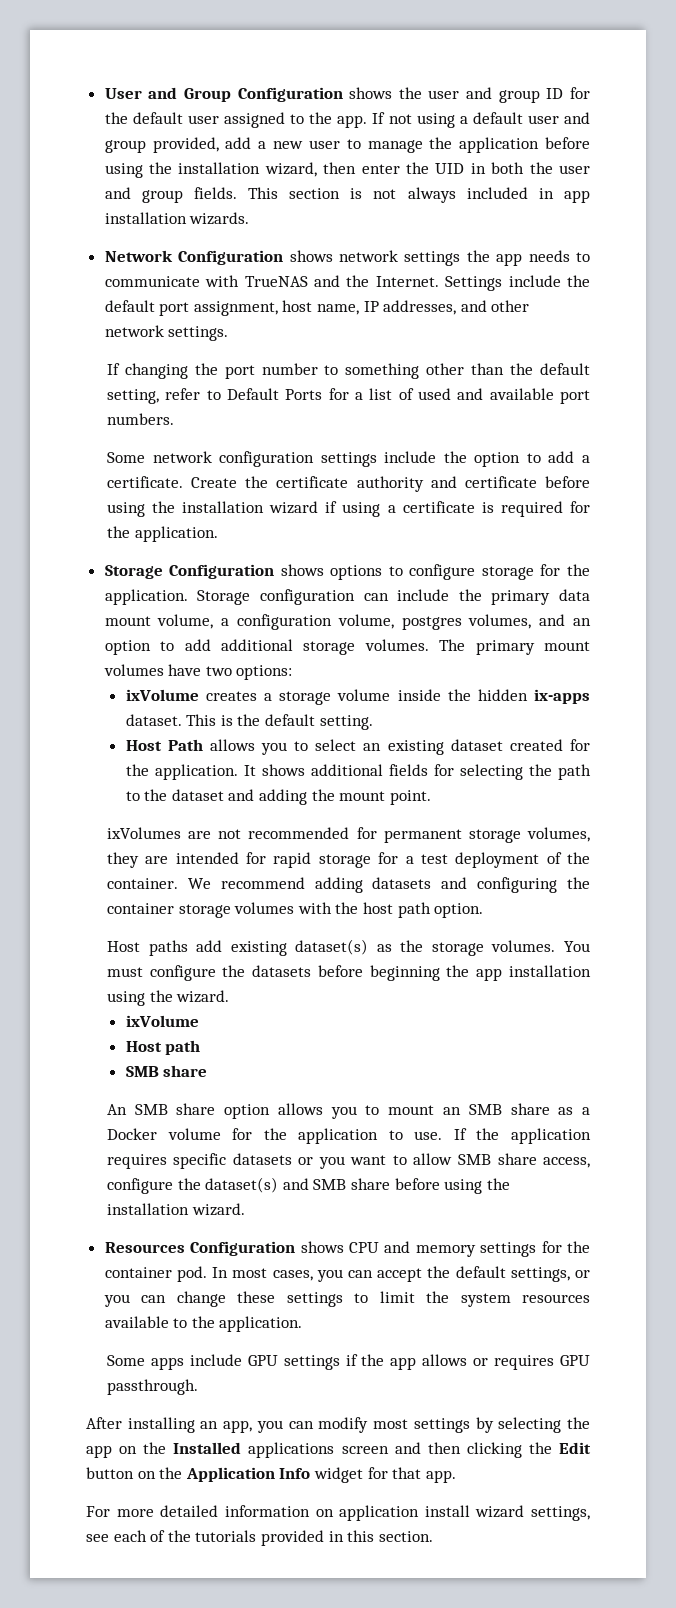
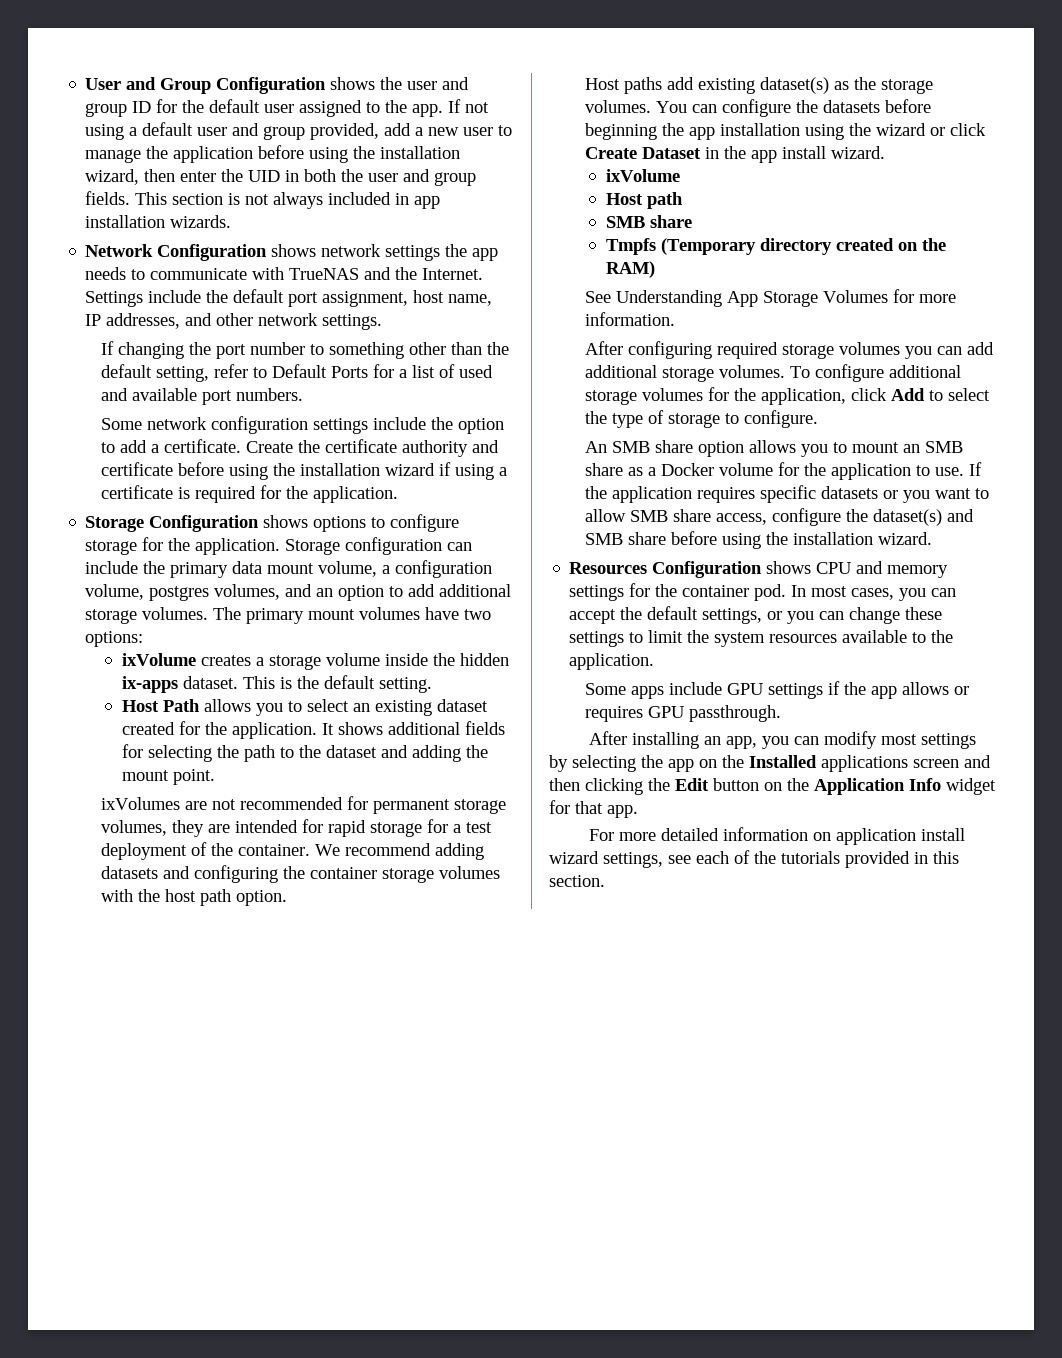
- You must configure the datasets before beginning the app installation using the wizard.
+ You can configure the datasets before beginning the app installation using the wizard or click Create Dataset in the app install wizard.
+ Tmpfs (Temporary directory created on the RAM)
+ See Understanding App Storage Volumes for more information.
+ After configuring required storage volumes you can add additional storage volumes. To configure additional storage volumes for the application, click Add to select the type of storage to configure.

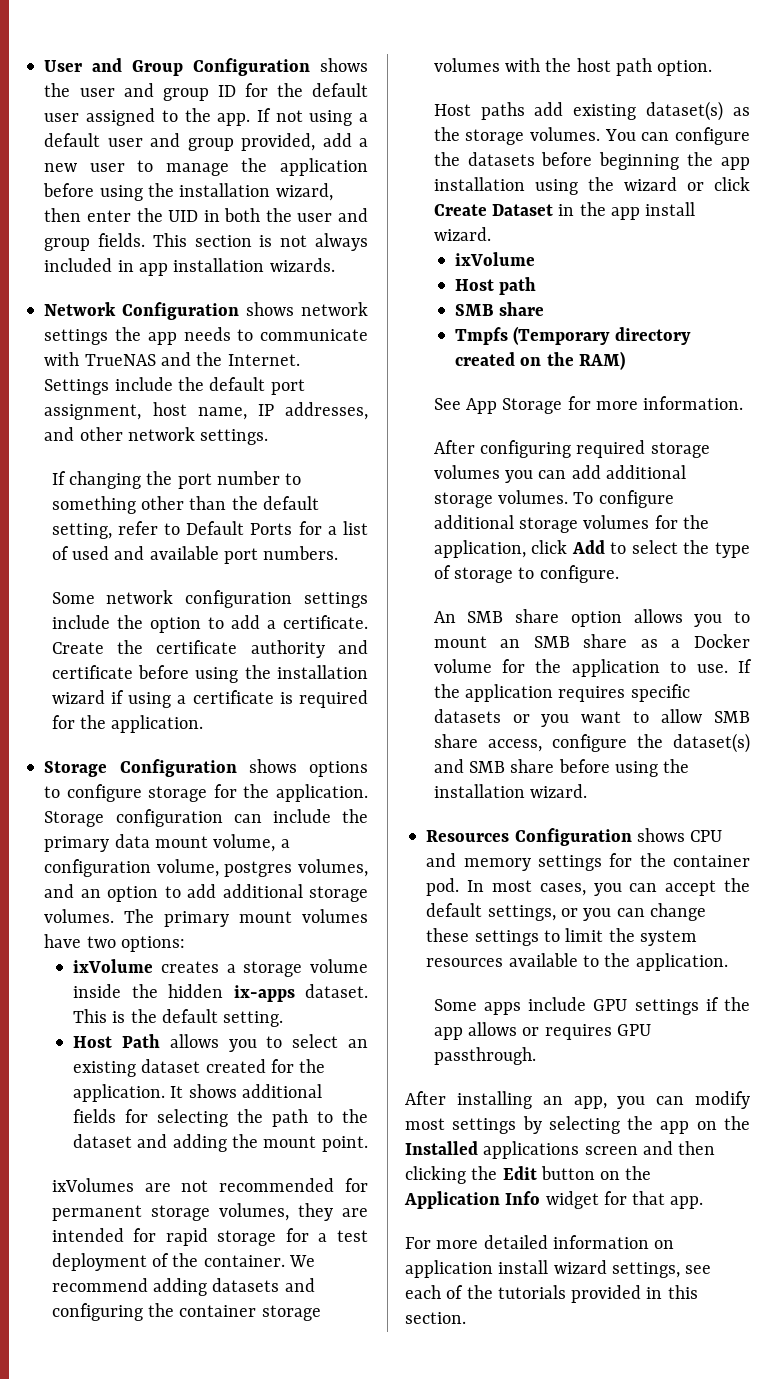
- See Understanding App Storage Volumes for more information.
+ See App Storage for more information.

